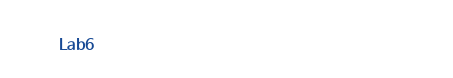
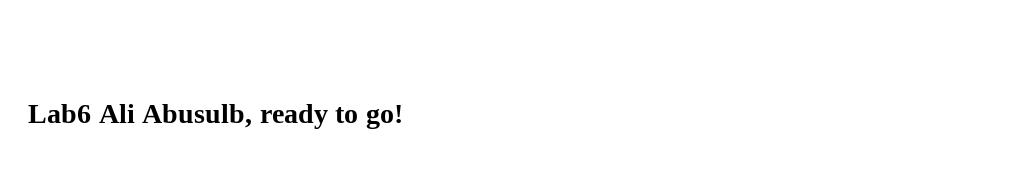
- Lab6
+ Lab6 Ali Abusulb, ready to go!

